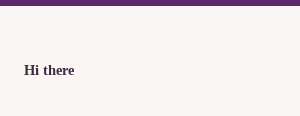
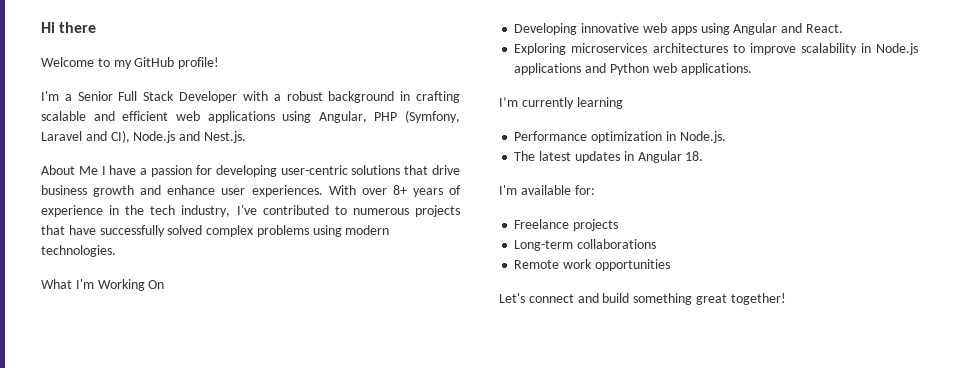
+ Welcome to my GitHub profile!
+ I'm a Senior Full Stack Developer with a robust background in crafting scalable and efficient web applications using Angular, PHP (Symfony, Laravel and CI), Node.js and Nest.js.
+ About Me I have a passion for developing user-centric solutions that drive business growth and enhance user experiences. With over 8+ years of experience in the tech industry, I've contributed to numerous projects that have successfully solved complex problems using modern technologies.
+ What I'm Working On
+ Developing innovative web apps using Angular and React.
+ Exploring microservices architectures to improve scalability in Node.js applications and Python web applications.
+ I’m currently learning
+ Performance optimization in Node.js.
+ The latest updates in Angular 18.
+ I'm available for:
+ Freelance projects
+ Long-term collaborations
+ Remote work opportunities
+ Let's connect and build something great together!

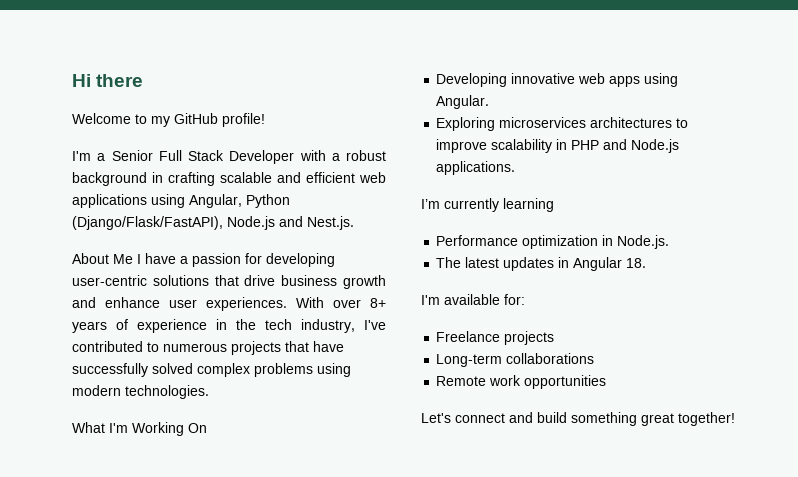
- I'm a Senior Full Stack Developer with a robust background in crafting scalable and efficient web applications using Angular, PHP (Symfony, Laravel and CI), Node.js and Nest.js.
+ I'm a Senior Full Stack Developer with a robust background in crafting scalable and efficient web applications using Angular, Python (Django/Flask/FastAPI), Node.js and Nest.js.
- Developing innovative web apps using Angular and React.
+ Developing innovative web apps using Angular.
- Exploring microservices architectures to improve scalability in Node.js applications and Python web applications.
+ Exploring microservices architectures to improve scalability in PHP and Node.js applications.

